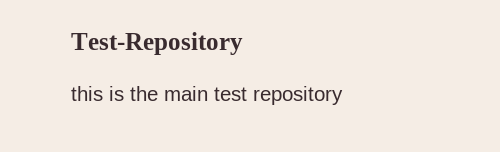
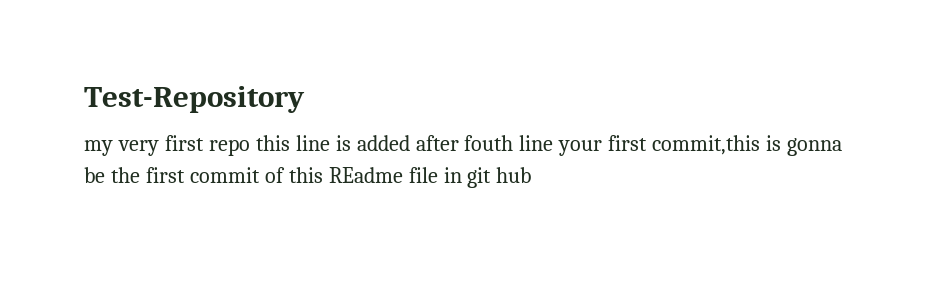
- this is the main test repository
+ my very first repo this line is added after fouth line your first commit,this is gonna be the first commit of this REadme file in git hub

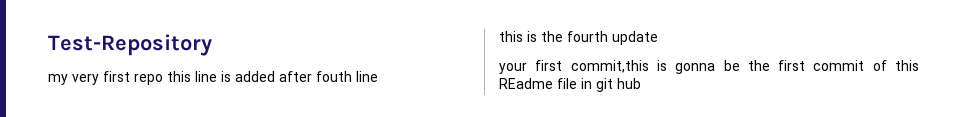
- my very first repo this line is added after fouth line your first commit,this is gonna be the first commit of this REadme file in git hub
+ my very first repo this line is added after fouth line
+ this is the fourth update
+ your first commit,this is gonna be the first commit of this REadme file in git hub

